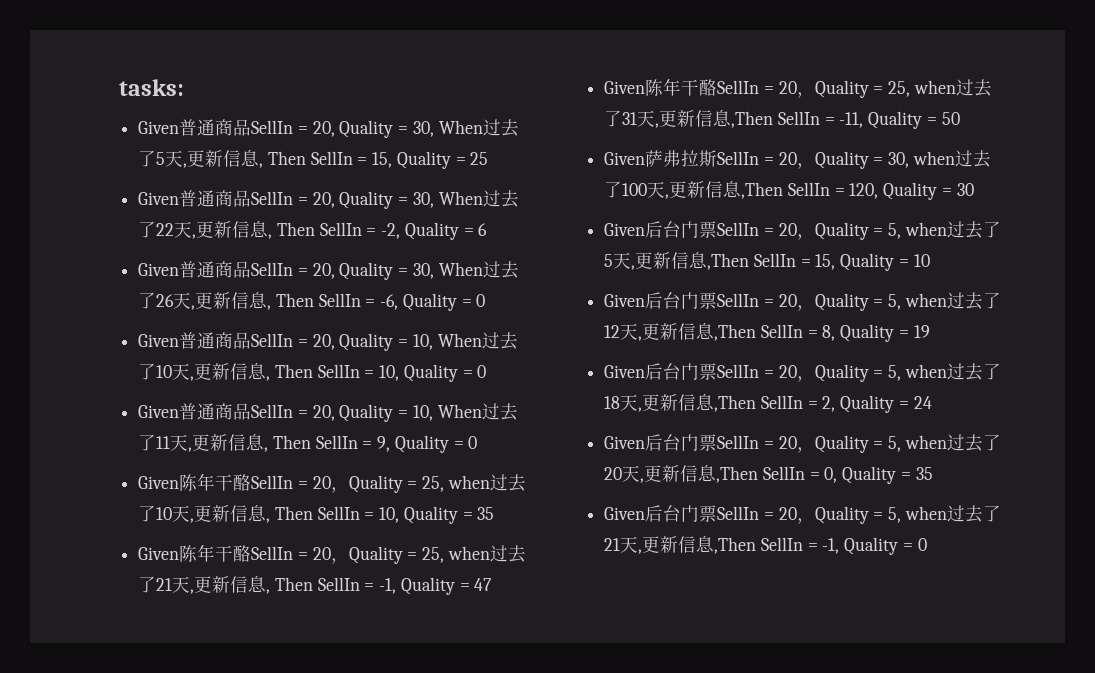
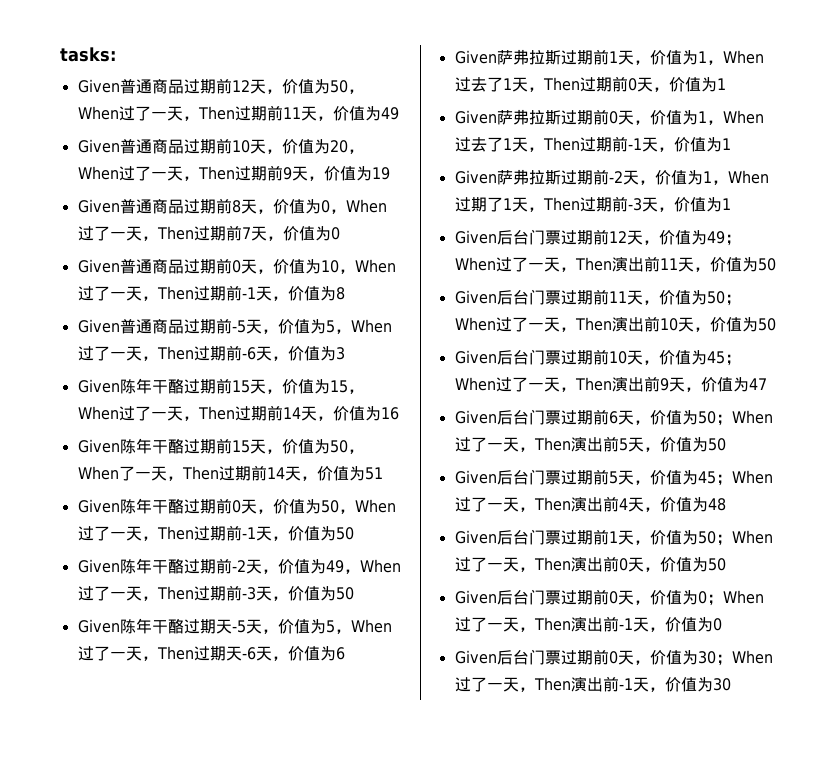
- Given普通商品SellIn = 20, Quality = 30, When过去了5天,更新信息, Then SellIn = 15, Quality = 25
- Given普通商品SellIn = 20, Quality = 30, When过去了22天,更新信息, Then SellIn = -2, Quality = 6
- Given普通商品SellIn = 20, Quality = 30, When过去了26天,更新信息, Then SellIn = -6, Quality = 0
- Given普通商品SellIn = 20, Quality = 10, When过去了10天,更新信息, Then SellIn = 10, Quality = 0
- Given普通商品SellIn = 20, Quality = 10, When过去了11天,更新信息, Then SellIn = 9, Quality = 0
- Given陈年干酪SellIn = 20，Quality = 25, when过去了10天,更新信息, Then SellIn = 10, Quality = 35
- Given陈年干酪SellIn = 20，Quality = 25, when过去了21天,更新信息, Then SellIn = -1, Quality = 47
- Given陈年干酪SellIn = 20，Quality = 25, when过去了31天,更新信息,Then SellIn = -11, Quality = 50
- Given萨弗拉斯SellIn = 20，Quality = 30, when过去了100天,更新信息,Then SellIn = 120, Quality = 30
- Given后台门票SellIn = 20，Quality = 5, when过去了5天,更新信息,Then SellIn = 15, Quality = 10
- Given后台门票SellIn = 20，Quality = 5, when过去了12天,更新信息,Then SellIn = 8, Quality = 19
- Given后台门票SellIn = 20，Quality = 5, when过去了18天,更新信息,Then SellIn = 2, Quality = 24
- Given后台门票SellIn = 20，Quality = 5, when过去了20天,更新信息,Then SellIn = 0, Quality = 35
- Given后台门票SellIn = 20，Quality = 5, when过去了21天,更新信息,Then SellIn = -1, Quality = 0
+ Given普通商品过期前12天，价值为50，When过了一天，Then过期前11天，价值为49
+ Given普通商品过期前10天，价值为20，When过了一天，Then过期前9天，价值为19
+ Given普通商品过期前8天，价值为0，When过了一天，Then过期前7天，价值为0
+ Given普通商品过期前0天，价值为10，When过了一天，Then过期前-1天，价值为8
+ Given普通商品过期前-5天，价值为5，When过了一天，Then过期前-6天，价值为3
+ Given陈年干酪过期前15天，价值为15，When过了一天，Then过期前14天，价值为16
+ Given陈年干酪过期前15天，价值为50，When了一天，Then过期前14天，价值为51
+ Given陈年干酪过期前0天，价值为50，When过了一天，Then过期前-1天，价值为50
+ Given陈年干酪过期前-2天，价值为49，When过了一天，Then过期前-3天，价值为50
+ Given陈年干酪过期天-5天，价值为5，When过了一天，Then过期天-6天，价值为6
+ Given萨弗拉斯过期前1天，价值为1，When过去了1天，Then过期前0天，价值为1
+ Given萨弗拉斯过期前0天，价值为1，When过去了1天，Then过期前-1天，价值为1
+ Given萨弗拉斯过期前-2天，价值为1，When过期了1天，Then过期前-3天，价值为1
+ Given后台门票过期前12天，价值为49；When过了一天，Then演出前11天，价值为50
+ Given后台门票过期前11天，价值为50；When过了一天，Then演出前10天，价值为50
+ Given后台门票过期前10天，价值为45；When过了一天，Then演出前9天，价值为47
+ Given后台门票过期前6天，价值为50；When过了一天，Then演出前5天，价值为50
+ Given后台门票过期前5天，价值为45；When过了一天，Then演出前4天，价值为48
+ Given后台门票过期前1天，价值为50；When过了一天，Then演出前0天，价值为50
+ Given后台门票过期前0天，价值为0；When过了一天，Then演出前-1天，价值为0
+ Given后台门票过期前0天，价值为30；When过了一天，Then演出前-1天，价值为30

